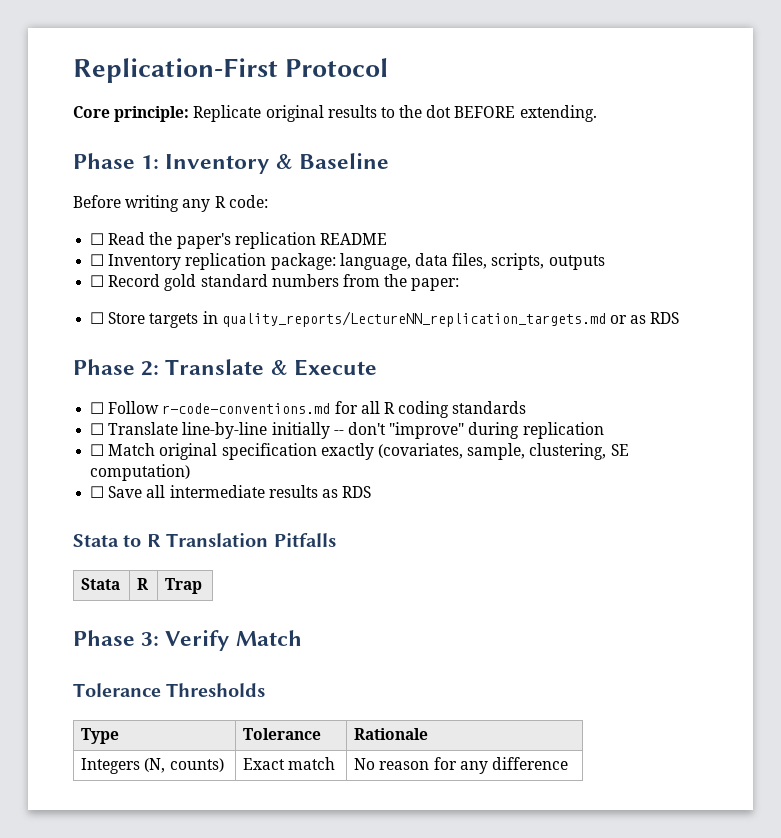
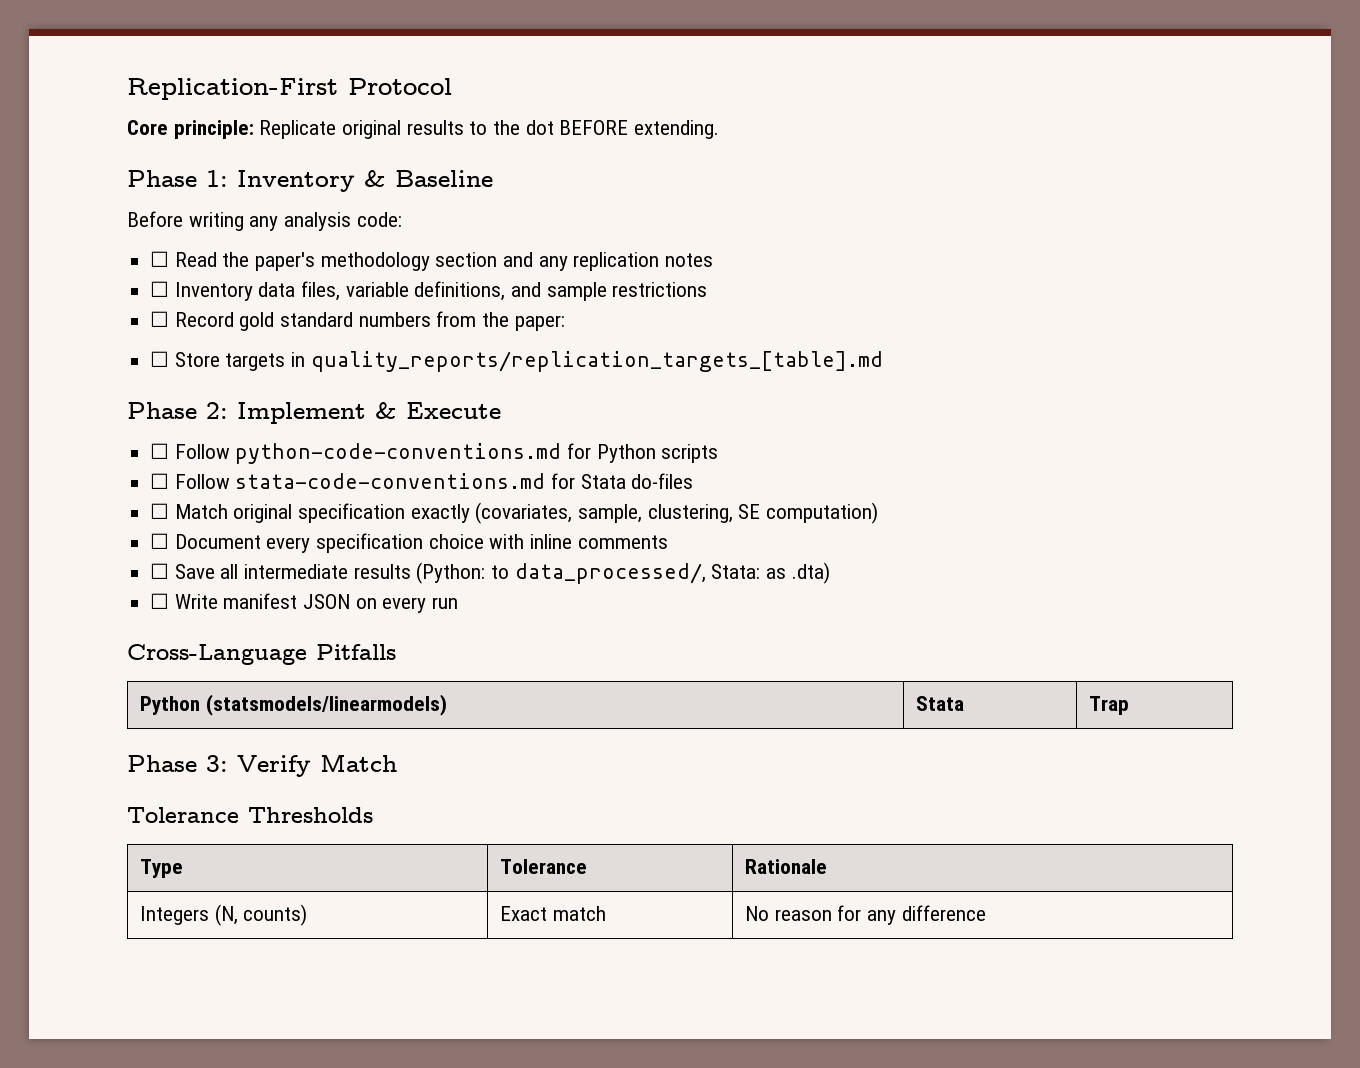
- Before writing any R code:
+ Before writing any analysis code:
- ☐ Read the paper's replication README
- ☐ Inventory replication package: language, data files, scripts, outputs
+ ☐ Read the paper's methodology section and any replication notes
+ ☐ Inventory data files, variable definitions, and sample restrictions
- ☐ Store targets in quality_reports/LectureNN_replication_targets.md or as RDS
+ ☐ Store targets in quality_reports/replication_targets_[table].md
- Phase 2: Translate & Execute
+ Phase 2: Implement & Execute
- ☐ Follow r-code-conventions.md for all R coding standards
- ☐ Translate line-by-line initially -- don't "improve" during replication
+ ☐ Follow python-code-conventions.md for Python scripts
+ ☐ Follow stata-code-conventions.md for Stata do-files
+ ☐ Document every specification choice with inline comments
- ☐ Save all intermediate results as RDS
- Stata to R Translation Pitfalls
+ ☐ Save all intermediate results (Python: to data_processed/, Stata: as .dta)
+ ☐ Write manifest JSON on every run
+ Cross-Language Pitfalls
- Stata | R | Trap
+ Python (statsmodels/linearmodels) | Stata | Trap

